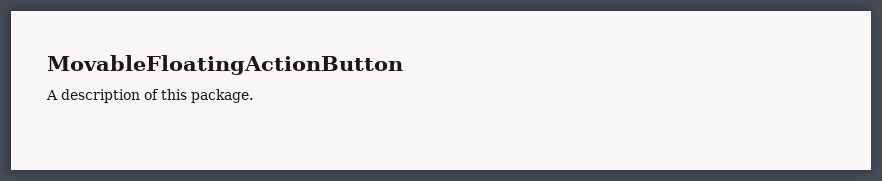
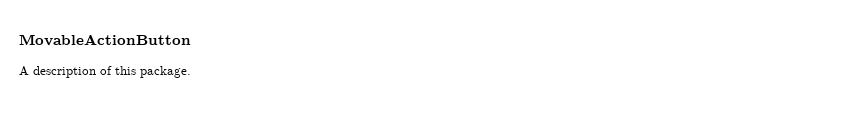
- MovableFloatingActionButton
+ MovableActionButton

